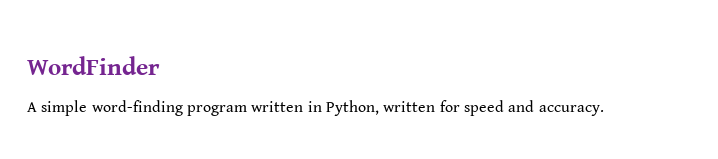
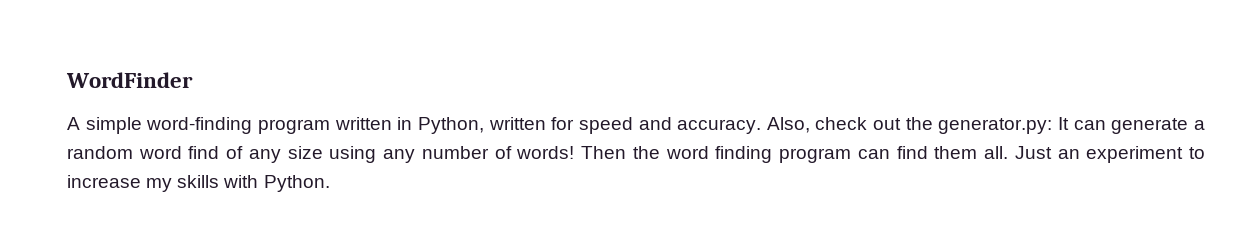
+ Also, check out the generator.py: It can generate a random word find of any size using any number of words! Then the word finding program can find them all. Just an experiment to increase my skills with Python.

